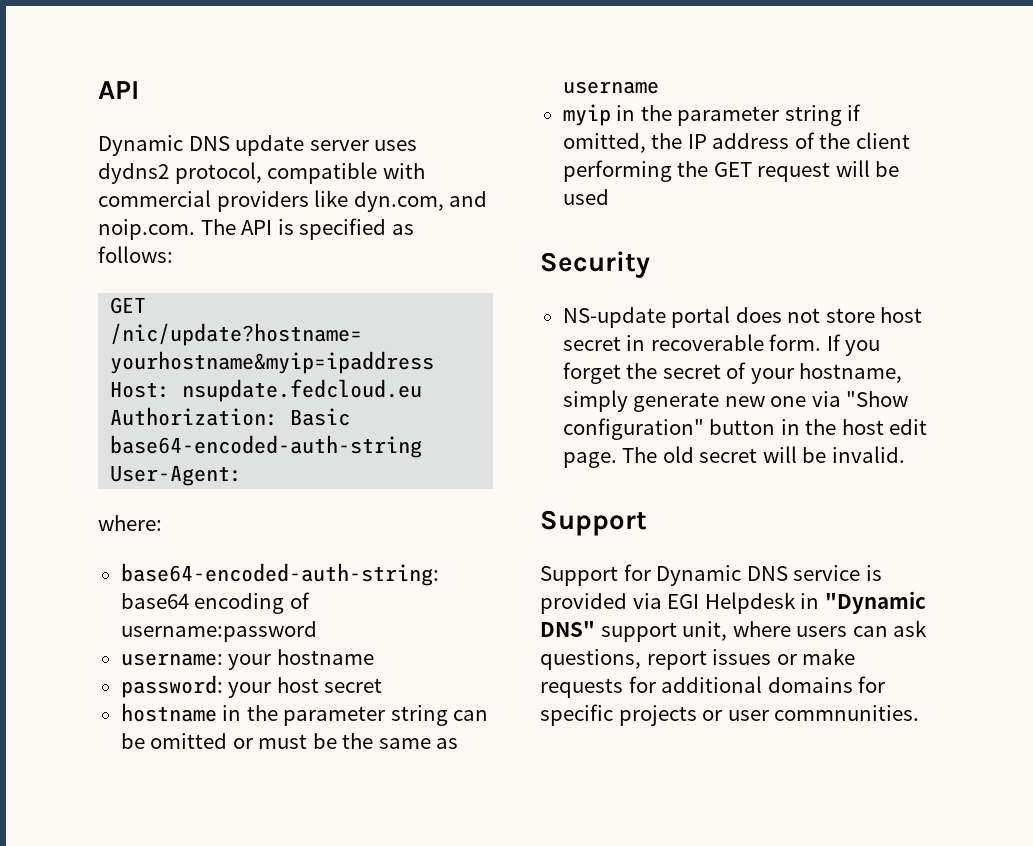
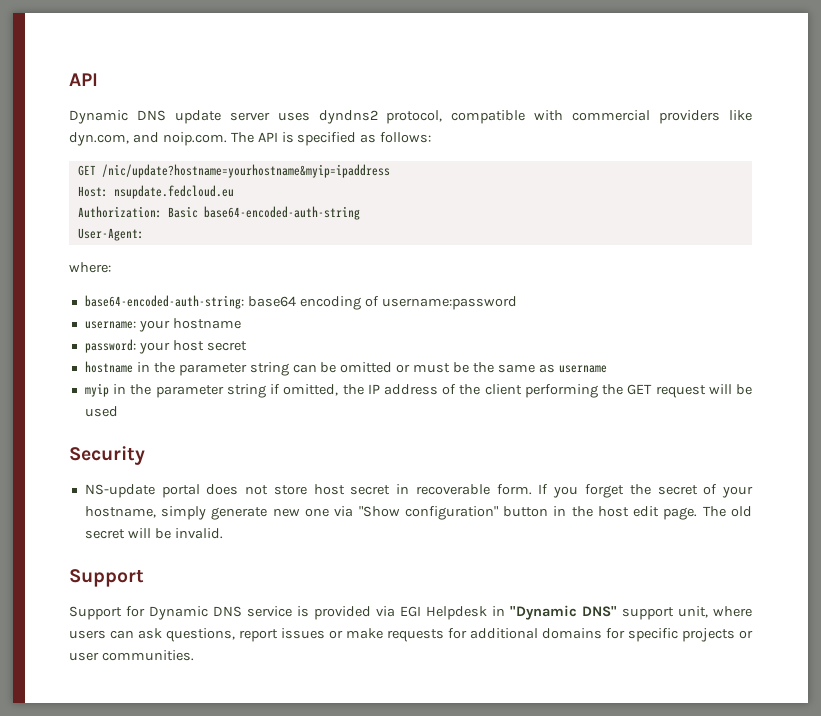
- Dynamic DNS update server uses dydns2 protocol, compatible with commercial providers like dyn.com, and noip.com. The API is specified as follows:
+ Dynamic DNS update server uses dyndns2 protocol, compatible with commercial providers like dyn.com, and noip.com. The API is specified as follows:
- Support for Dynamic DNS service is provided via EGI Helpdesk in "Dynamic DNS" support unit, where users can ask questions, report issues or make requests for additional domains for specific projects or user commnunities.
+ Support for Dynamic DNS service is provided via EGI Helpdesk in "Dynamic DNS" support unit, where users can ask questions, report issues or make requests for additional domains for specific projects or user communities.

